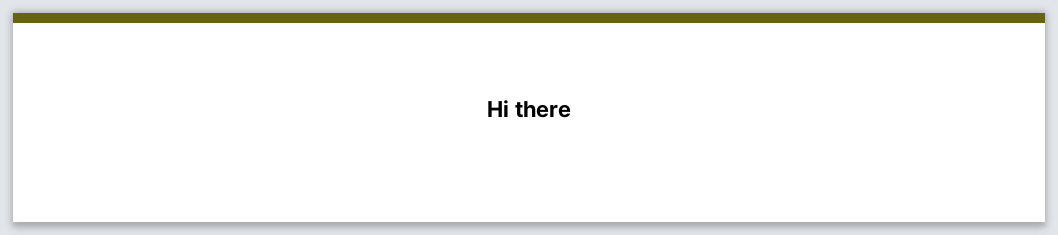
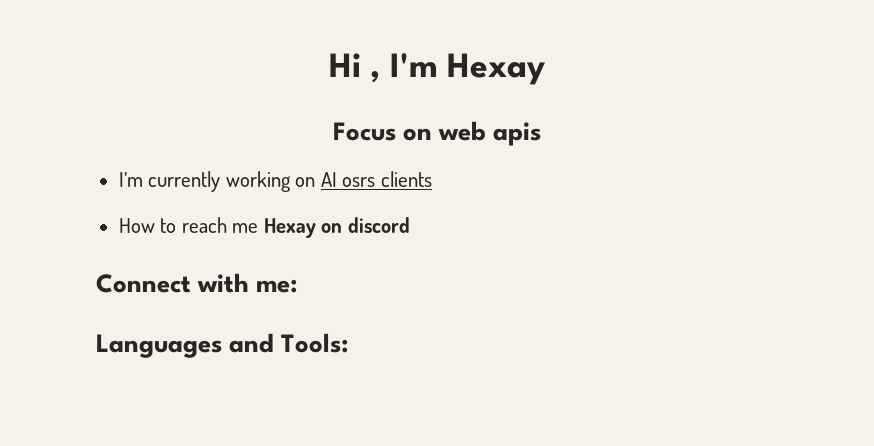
- Hi there
+ Hi , I'm Hexay
+ Focus on web apis
+ I’m currently working on AI osrs clients
+ How to reach me Hexay on discord
+ Connect with me:
+ Languages and Tools:

